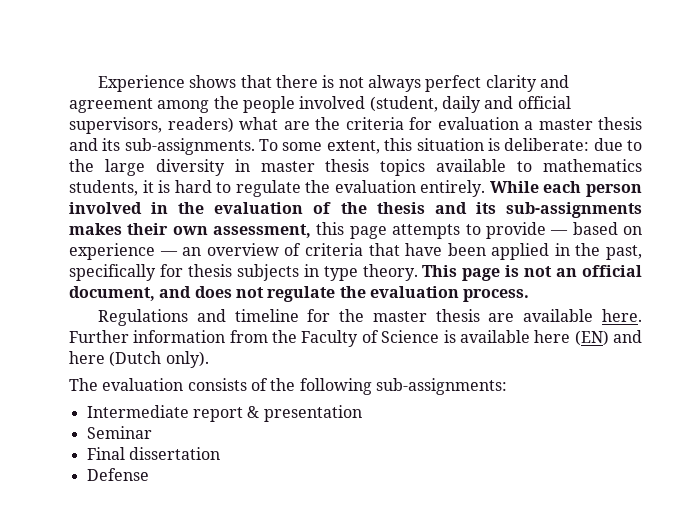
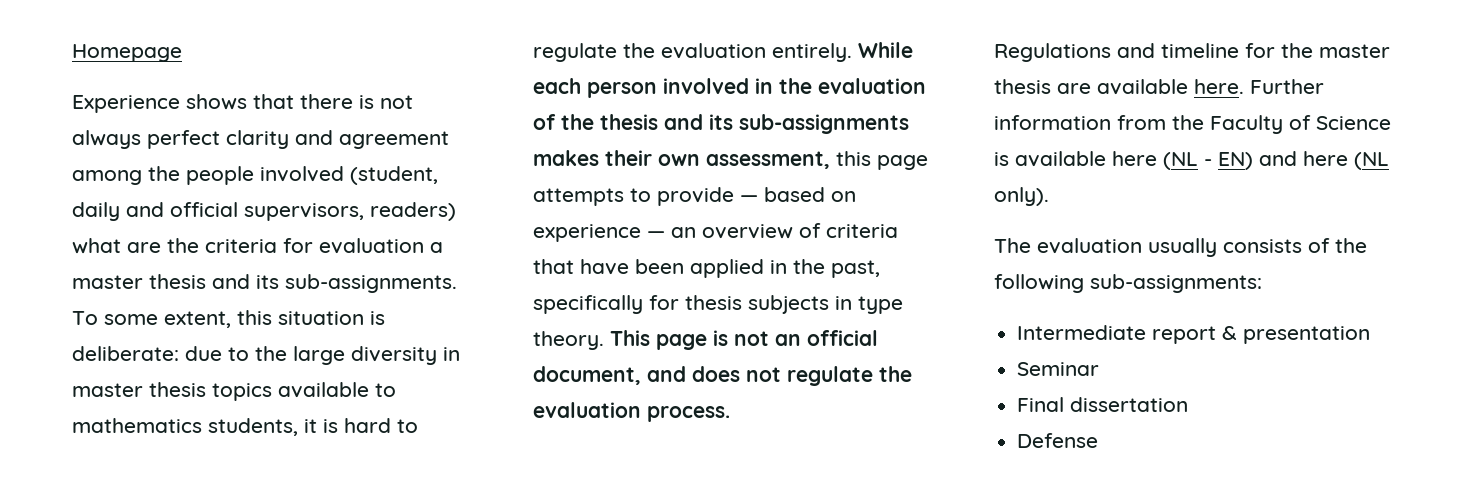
+ Homepage
- Further information from the Faculty of Science is available here (EN) and here (Dutch only).
+ Further information from the Faculty of Science is available here (NL - EN) and here (NL only).
- The evaluation consists of the following sub-assignments:
+ The evaluation usually consists of the following sub-assignments:

